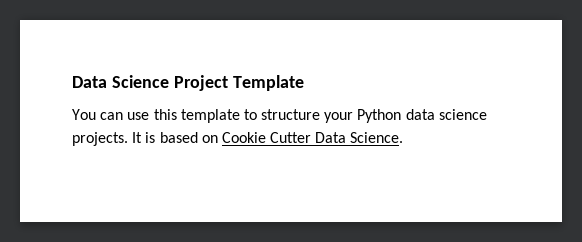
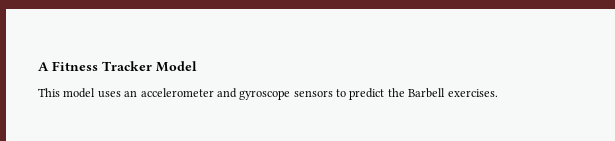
- Data Science Project Template
- You can use this template to structure your Python data science projects. It is based on Cookie Cutter Data Science.
+ A Fitness Tracker Model
+ This model uses an accelerometer and gyroscope sensors to predict the Barbell exercises.

